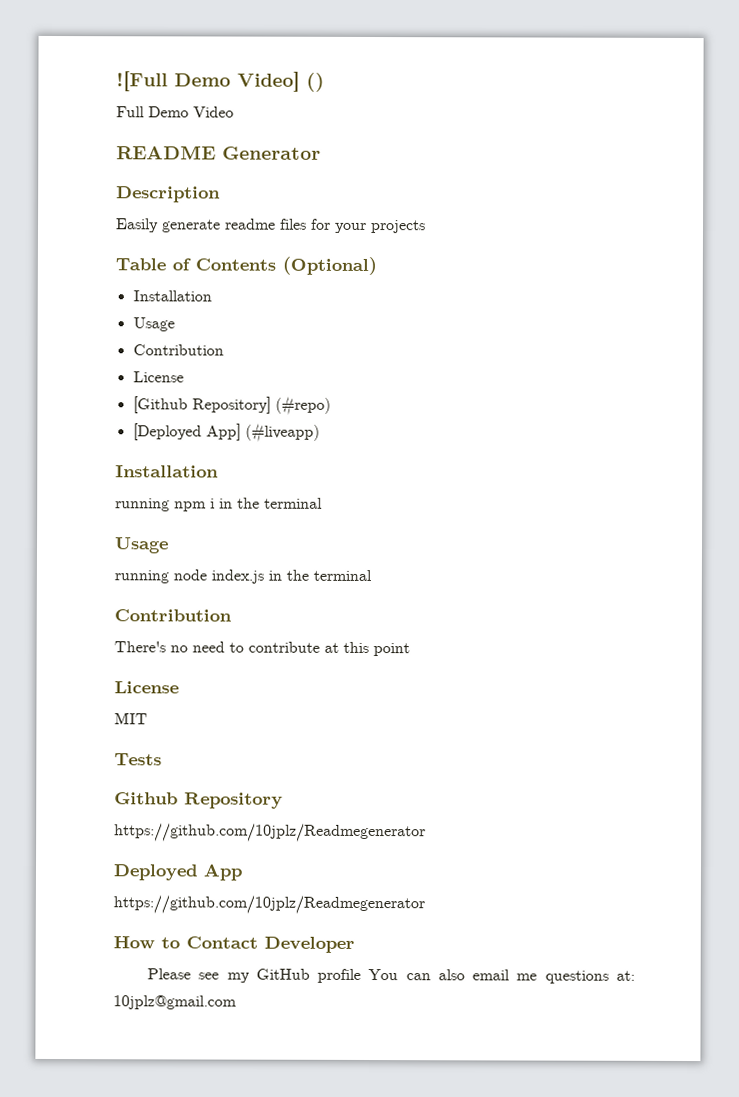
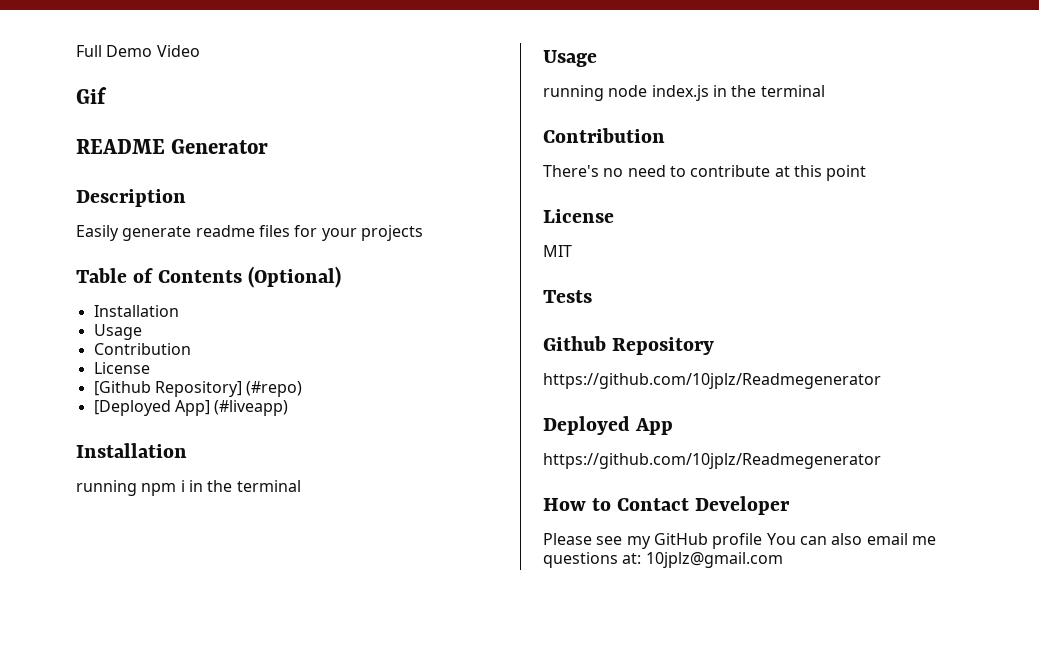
- ![Full Demo Video] ()
+ Gif

